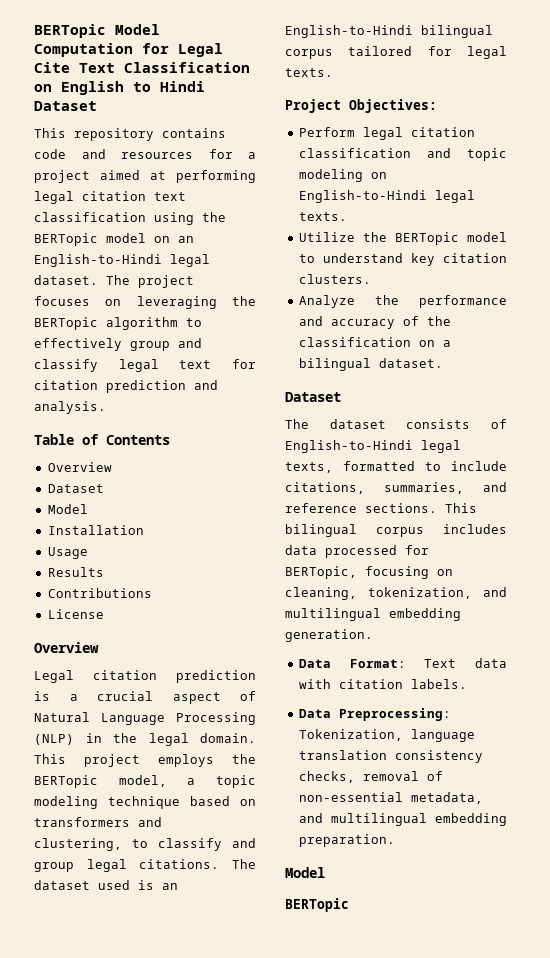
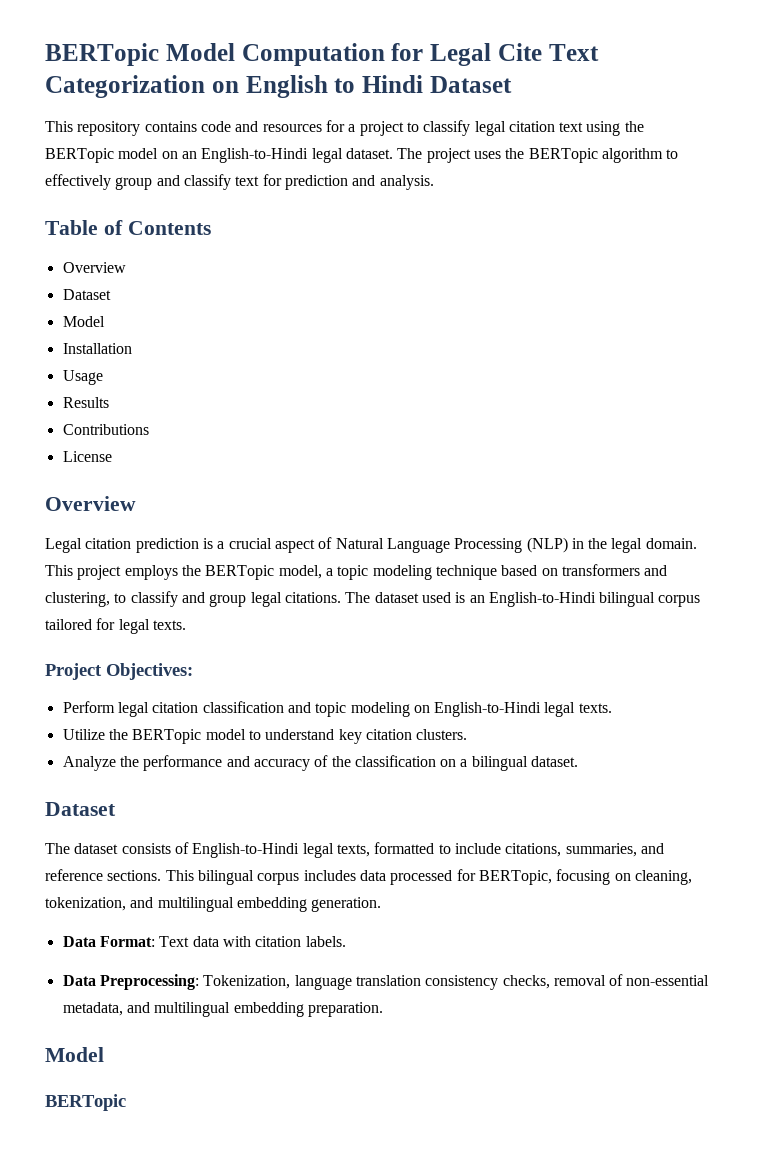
- BERTopic Model Computation for Legal Cite Text Classification on English to Hindi Dataset
+ BERTopic Model Computation for Legal Cite Text Categorization on English to Hindi Dataset
- This repository contains code and resources for a project aimed at performing legal citation text classification using the BERTopic model on an English-to-Hindi legal dataset.
+ This repository contains code and resources for a project to classify legal citation text using the BERTopic model on an English-to-Hindi legal dataset.
- The project focuses on leveraging the BERTopic algorithm to effectively group and classify legal text for citation prediction and analysis.
+ The project uses the BERTopic algorithm to effectively group and classify text for prediction and analysis.

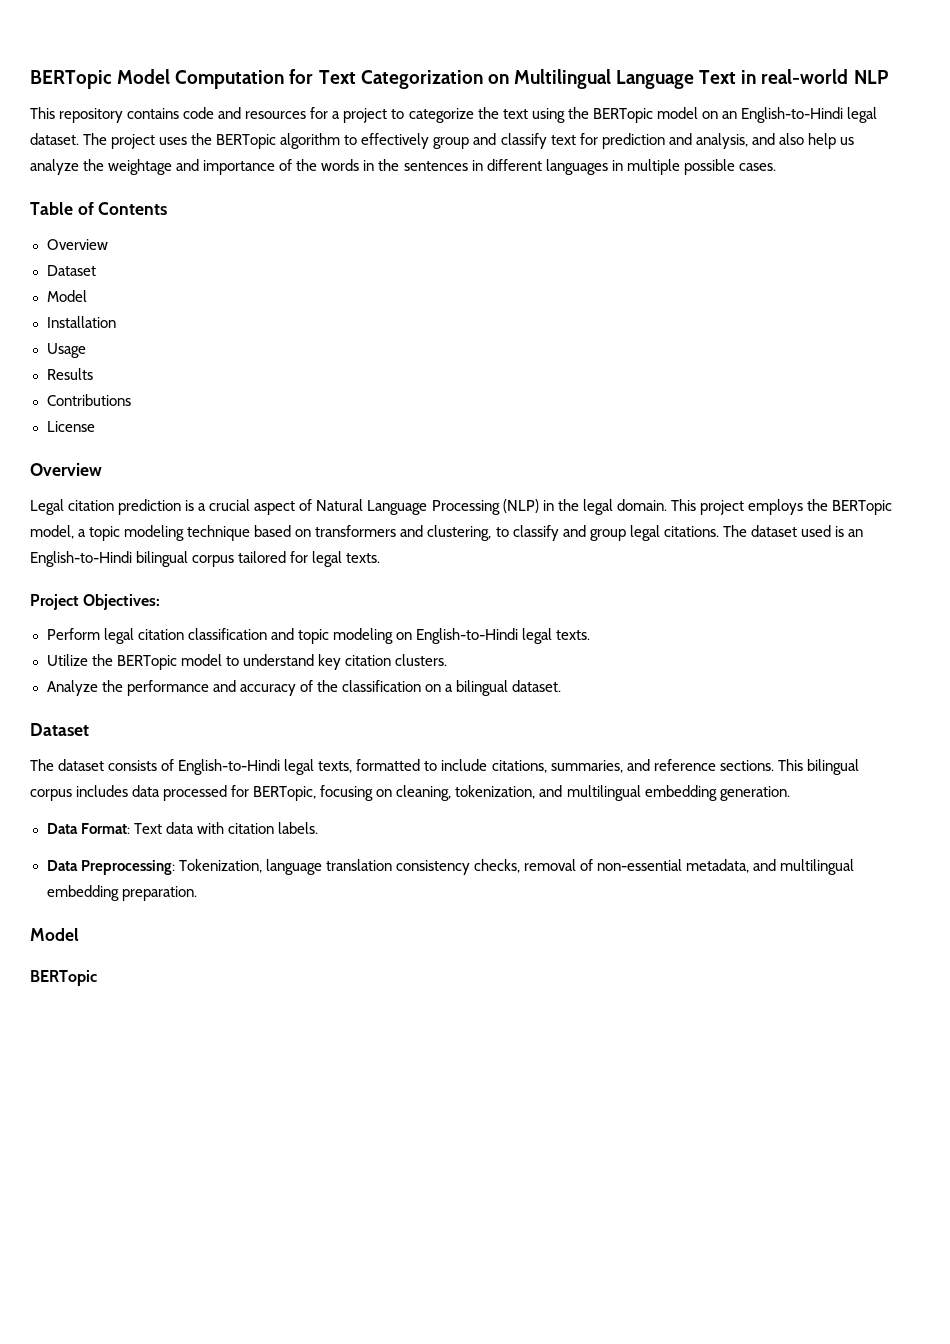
- BERTopic Model Computation for Legal Cite Text Categorization on English to Hindi Dataset
+ BERTopic Model Computation for Text Categorization on Multilingual Language Text in real-world NLP
- This repository contains code and resources for a project to classify legal citation text using the BERTopic model on an English-to-Hindi legal dataset.
+ This repository contains code and resources for a project to categorize the text using the BERTopic model on an English-to-Hindi legal dataset.
- The project uses the BERTopic algorithm to effectively group and classify text for prediction and analysis.
+ The project uses the BERTopic algorithm to effectively group and classify text for prediction and analysis, and also help us analyze the weightage and importance of the words in the sentences in different languages in multiple possible cases.

